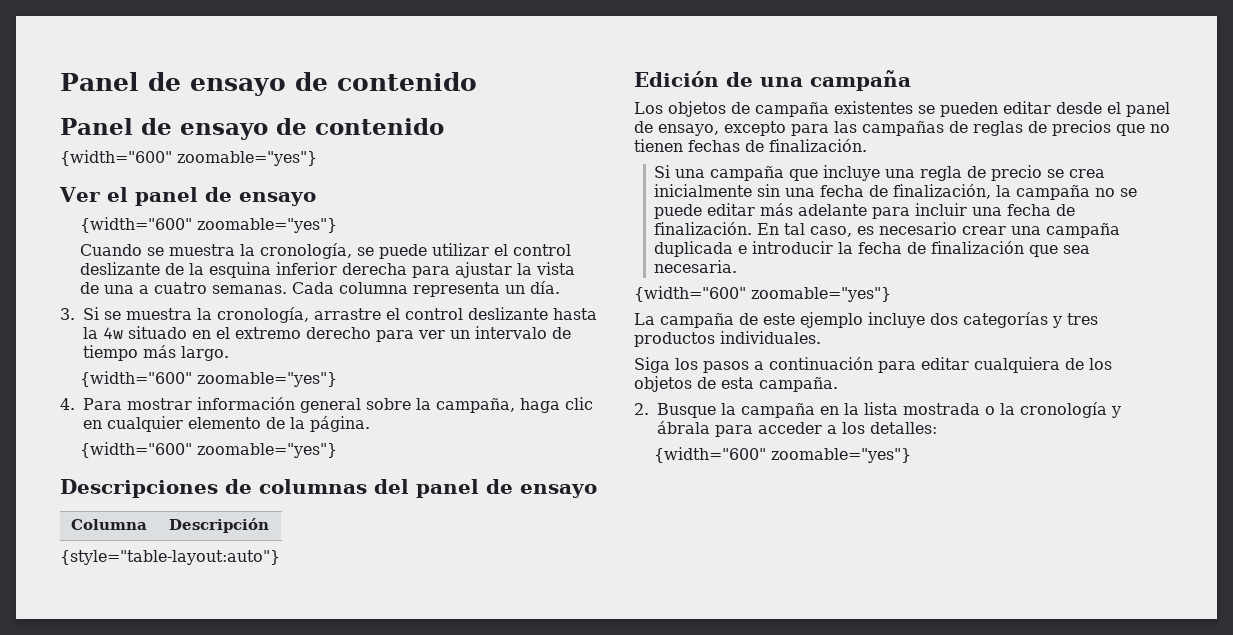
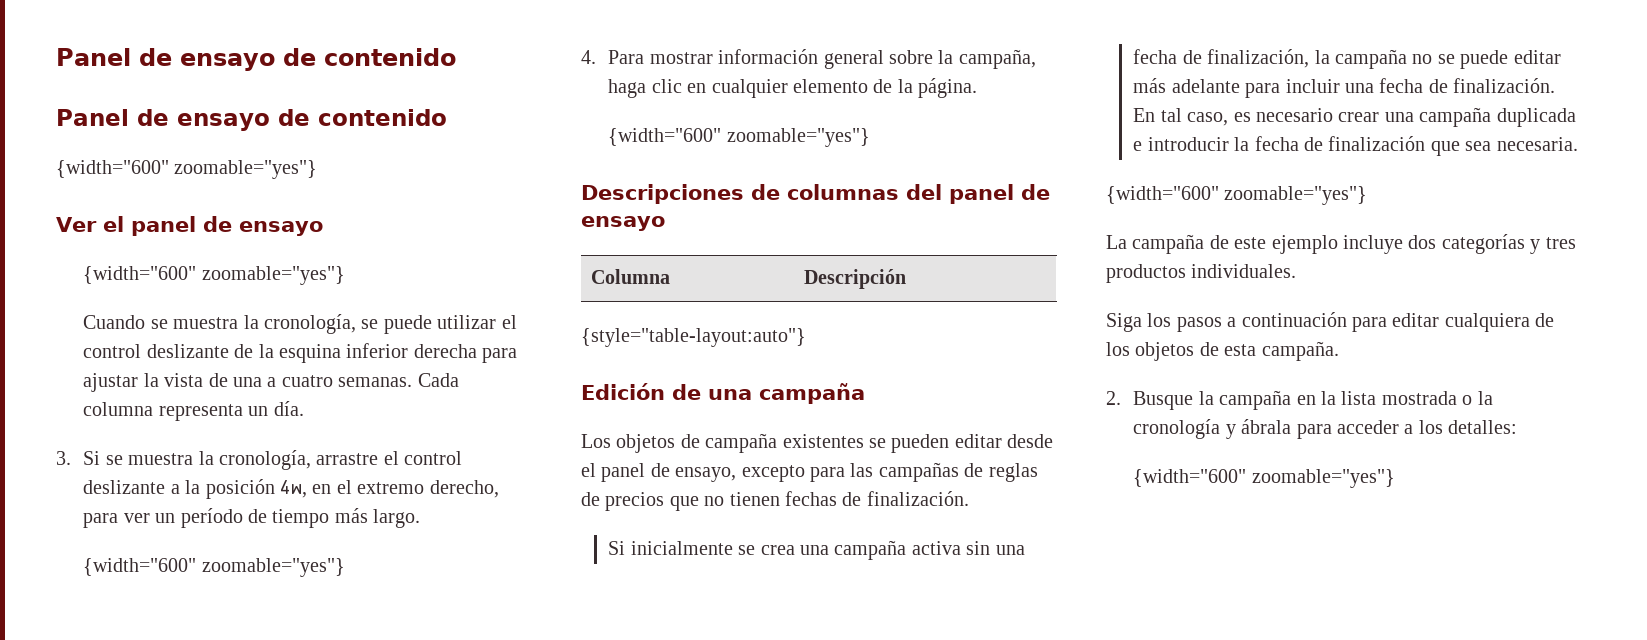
- 3. Si se muestra la cronología, arrastre el control deslizante hasta la 4w situado en el extremo derecho para ver un intervalo de tiempo más largo.
+ 3. Si se muestra la cronología, arrastre el control deslizante a la posición 4w, en el extremo derecho, para ver un período de tiempo más largo.
- Si una campaña que incluye una regla de precio se crea inicialmente sin una fecha de finalización, la campaña no se puede editar más adelante para incluir una fecha de finalización.
+ Si inicialmente se crea una campaña activa sin una fecha de finalización, la campaña no se puede editar más adelante para incluir una fecha de finalización.

